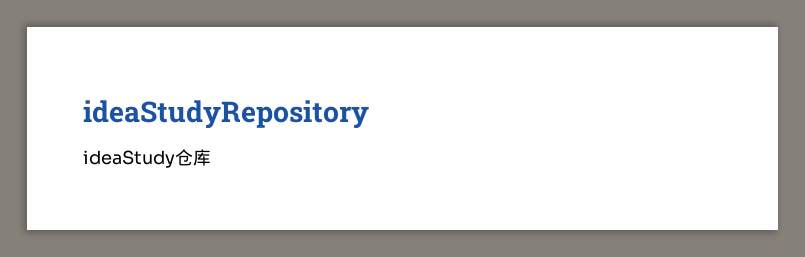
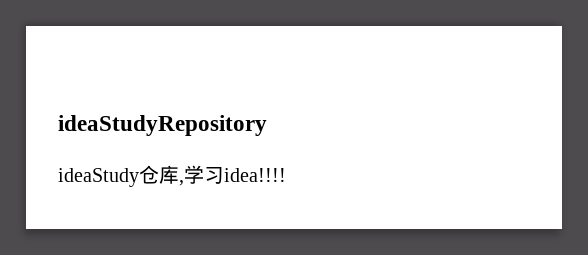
- ideaStudy仓库
+ ideaStudy仓库,学习idea!!!!

